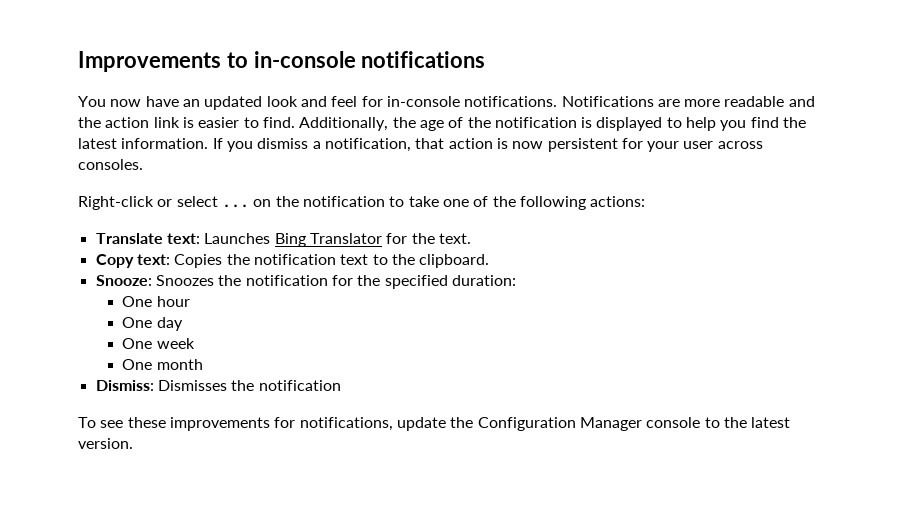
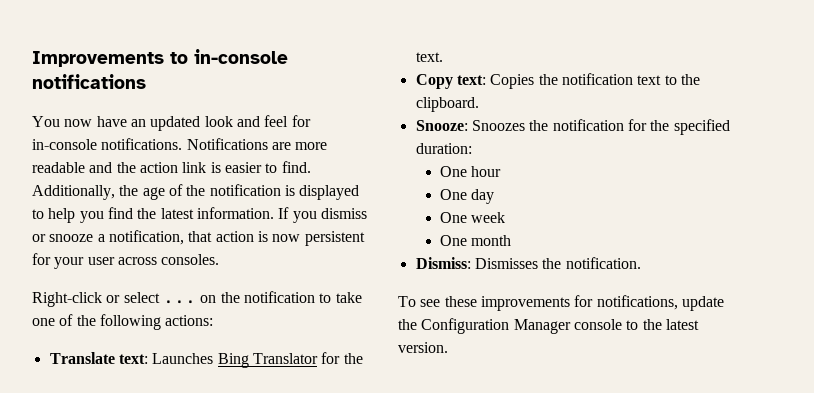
- If you dismiss a notification, that action is now persistent for your user across consoles.
+ If you dismiss or snooze a notification, that action is now persistent for your user across consoles.
- Dismiss: Dismisses the notification
+ Dismiss: Dismisses the notification.

